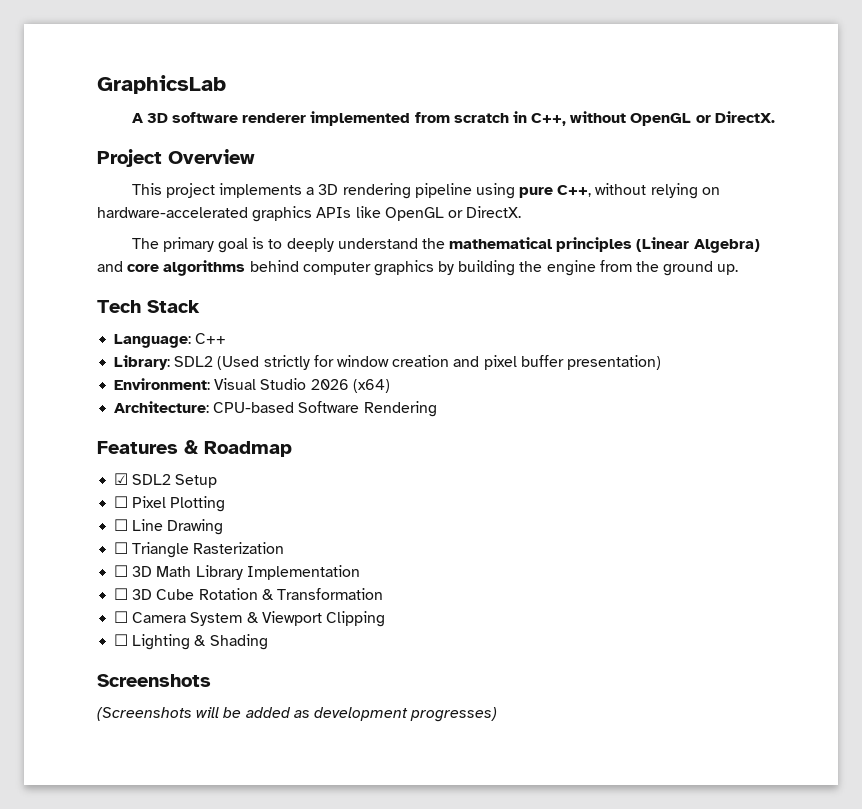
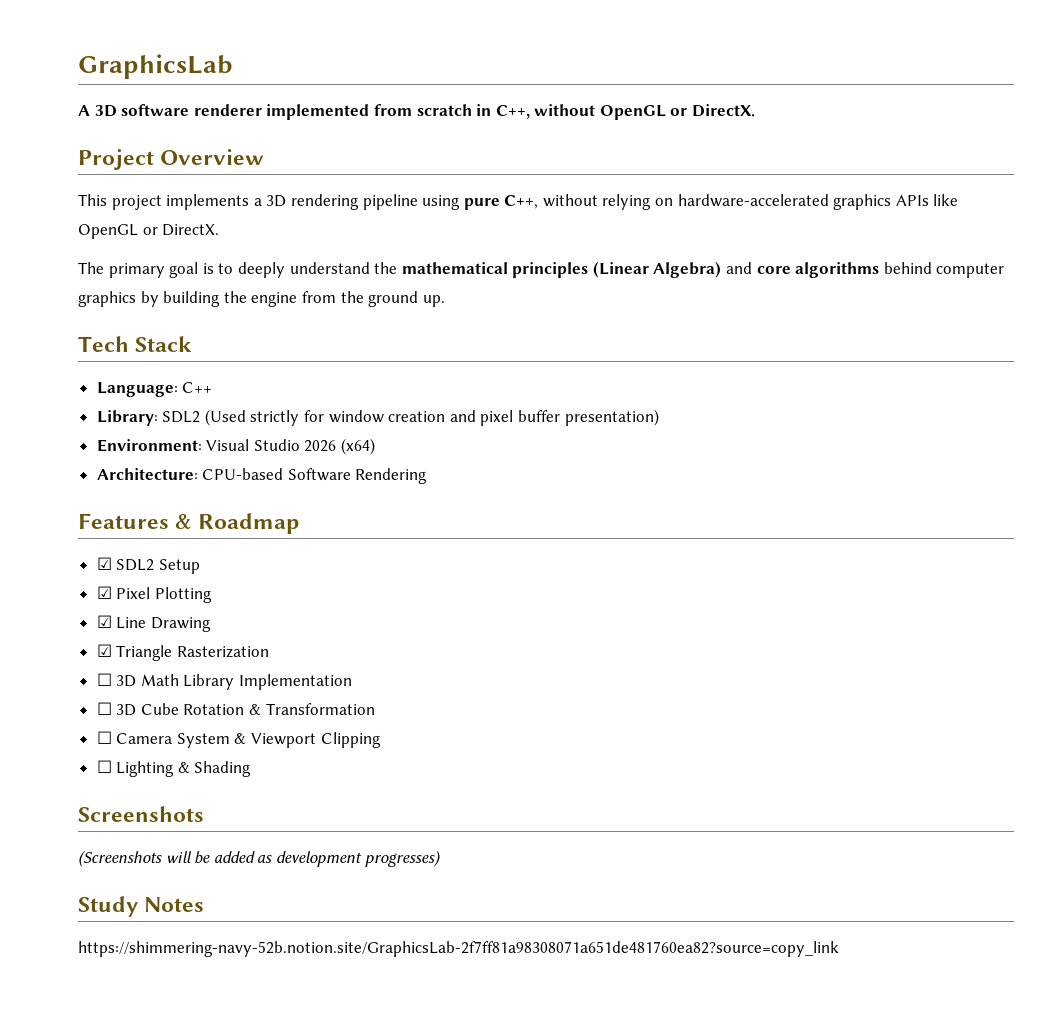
- ☐ Pixel Plotting
+ ☑ Pixel Plotting
- ☐ Line Drawing
+ ☑ Line Drawing
- ☐ Triangle Rasterization
+ ☑ Triangle Rasterization
+ Study Notes
+ https://shimmering-navy-52b.notion.site/GraphicsLab-2f7ff81a98308071a651de481760ea82?source=copy_link

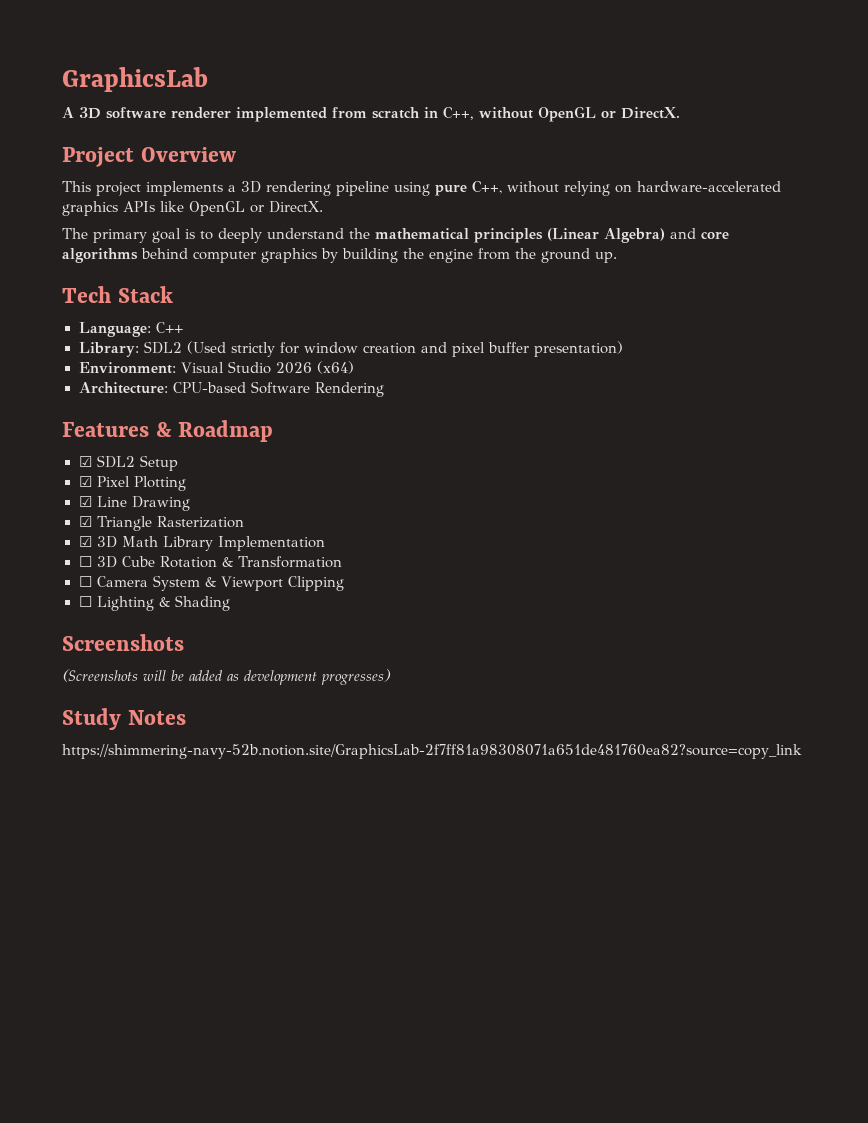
- ☐ 3D Math Library Implementation
+ ☑ 3D Math Library Implementation

